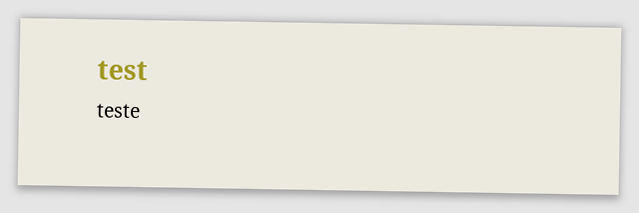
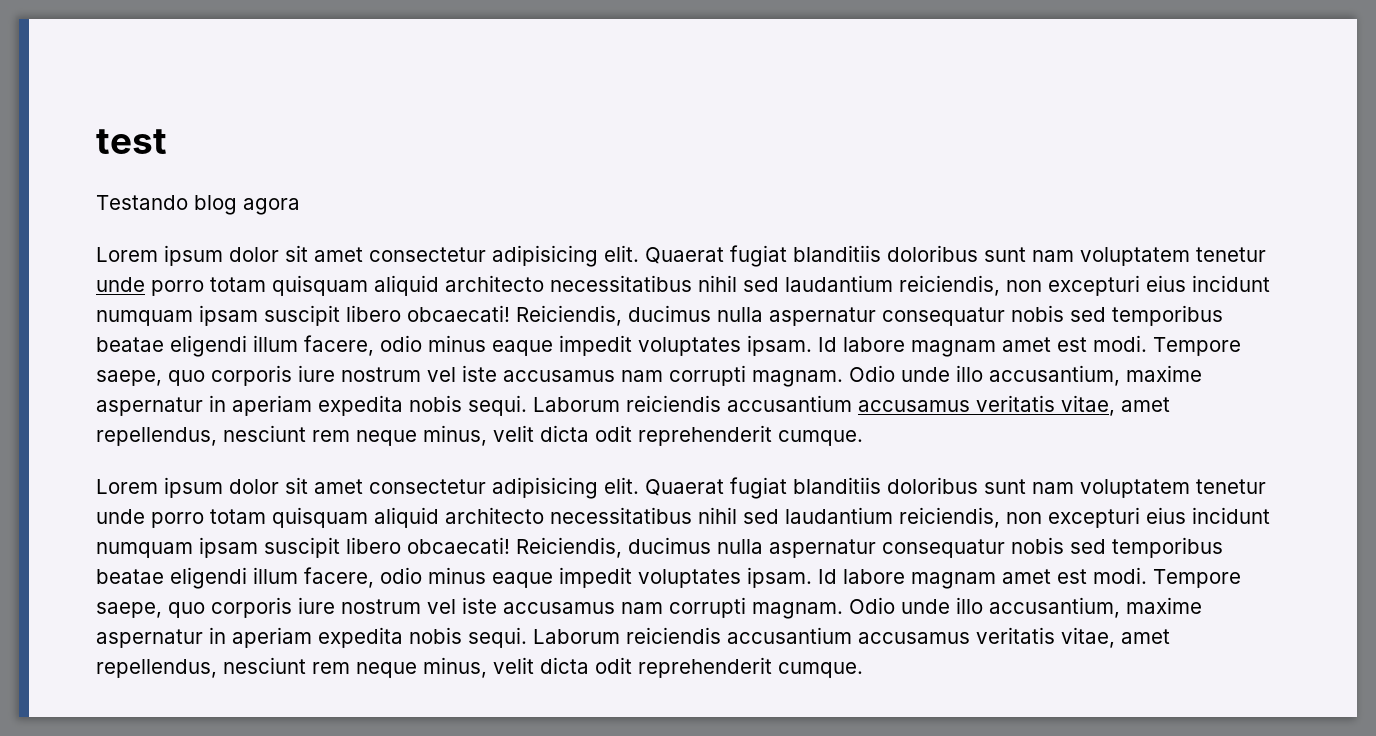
- teste
+ Testando blog agora
+ Lorem ipsum dolor sit amet consectetur adipisicing elit. Quaerat fugiat blanditiis doloribus sunt nam voluptatem tenetur unde porro totam quisquam aliquid architecto necessitatibus nihil sed laudantium reiciendis, non excepturi eius incidunt numquam ipsam suscipit libero obcaecati! Reiciendis, ducimus nulla aspernatur consequatur nobis sed temporibus beatae eligendi illum facere, odio minus eaque impedit voluptates ipsam. Id labore magnam amet est modi. Tempore saepe, quo corporis iure nostrum vel iste accusamus nam corrupti magnam. Odio unde illo accusantium, maxime aspernatur in aperiam expedita nobis sequi. Laborum reiciendis accusantium accusamus veritatis vitae, amet repellendus, nesciunt rem neque minus, velit dicta odit reprehenderit cumque.
+ Lorem ipsum dolor sit amet consectetur adipisicing elit. Quaerat fugiat blanditiis doloribus sunt nam voluptatem tenetur unde porro totam quisquam aliquid architecto necessitatibus nihil sed laudantium reiciendis, non excepturi eius incidunt numquam ipsam suscipit libero obcaecati! Reiciendis, ducimus nulla aspernatur consequatur nobis sed temporibus beatae eligendi illum facere, odio minus eaque impedit voluptates ipsam. Id labore magnam amet est modi. Tempore saepe, quo corporis iure nostrum vel iste accusamus nam corrupti magnam. Odio unde illo accusantium, maxime aspernatur in aperiam expedita nobis sequi. Laborum reiciendis accusantium accusamus veritatis vitae, amet repellendus, nesciunt rem neque minus, velit dicta odit reprehenderit cumque.

